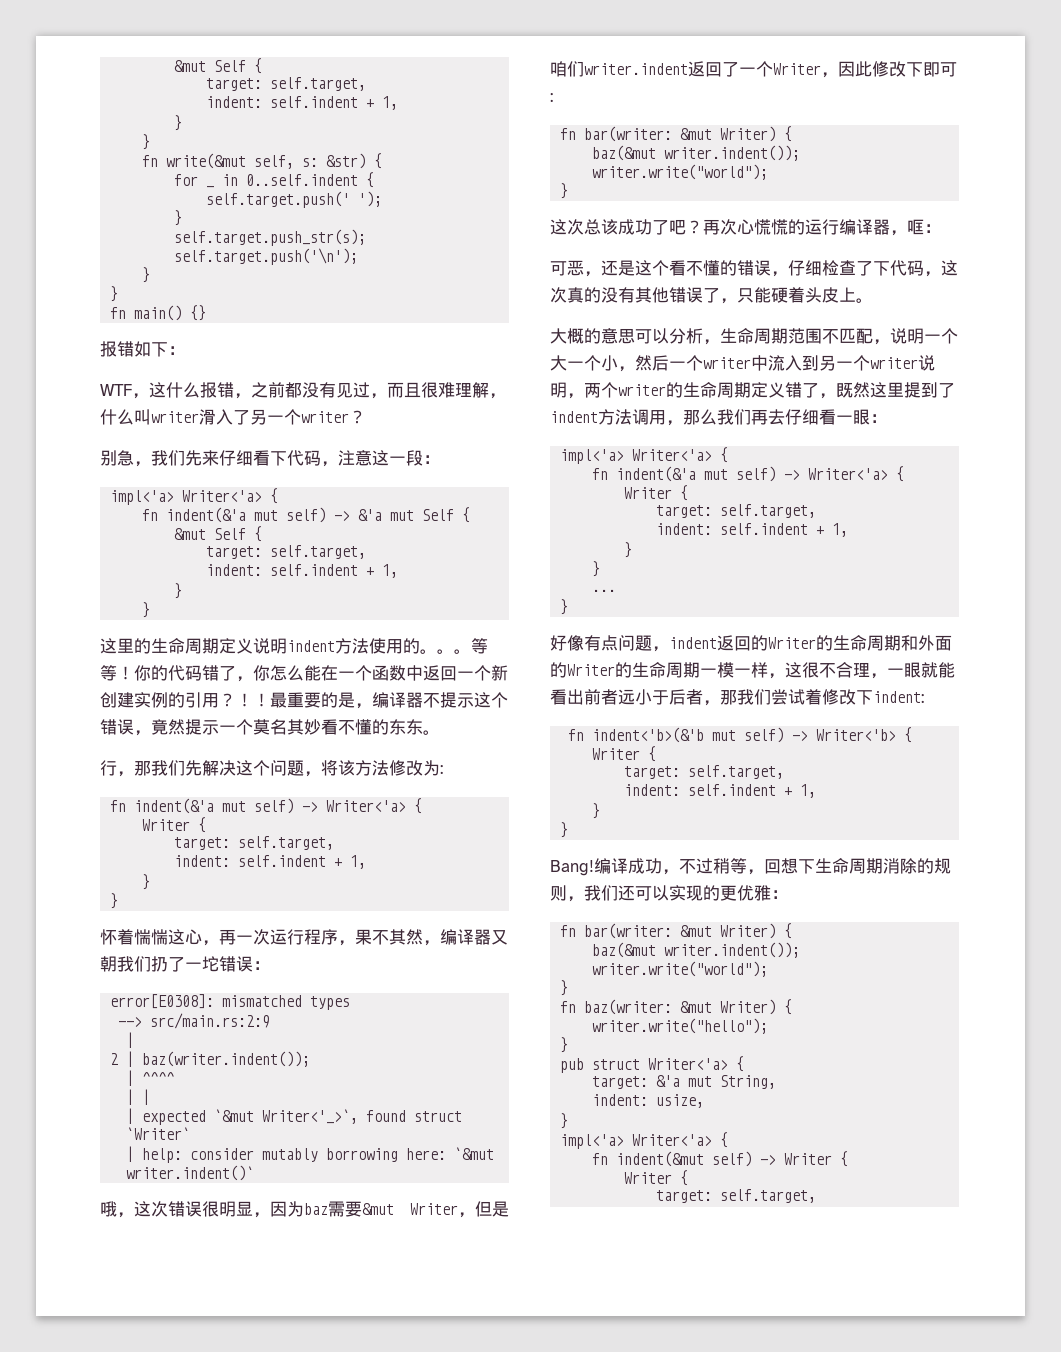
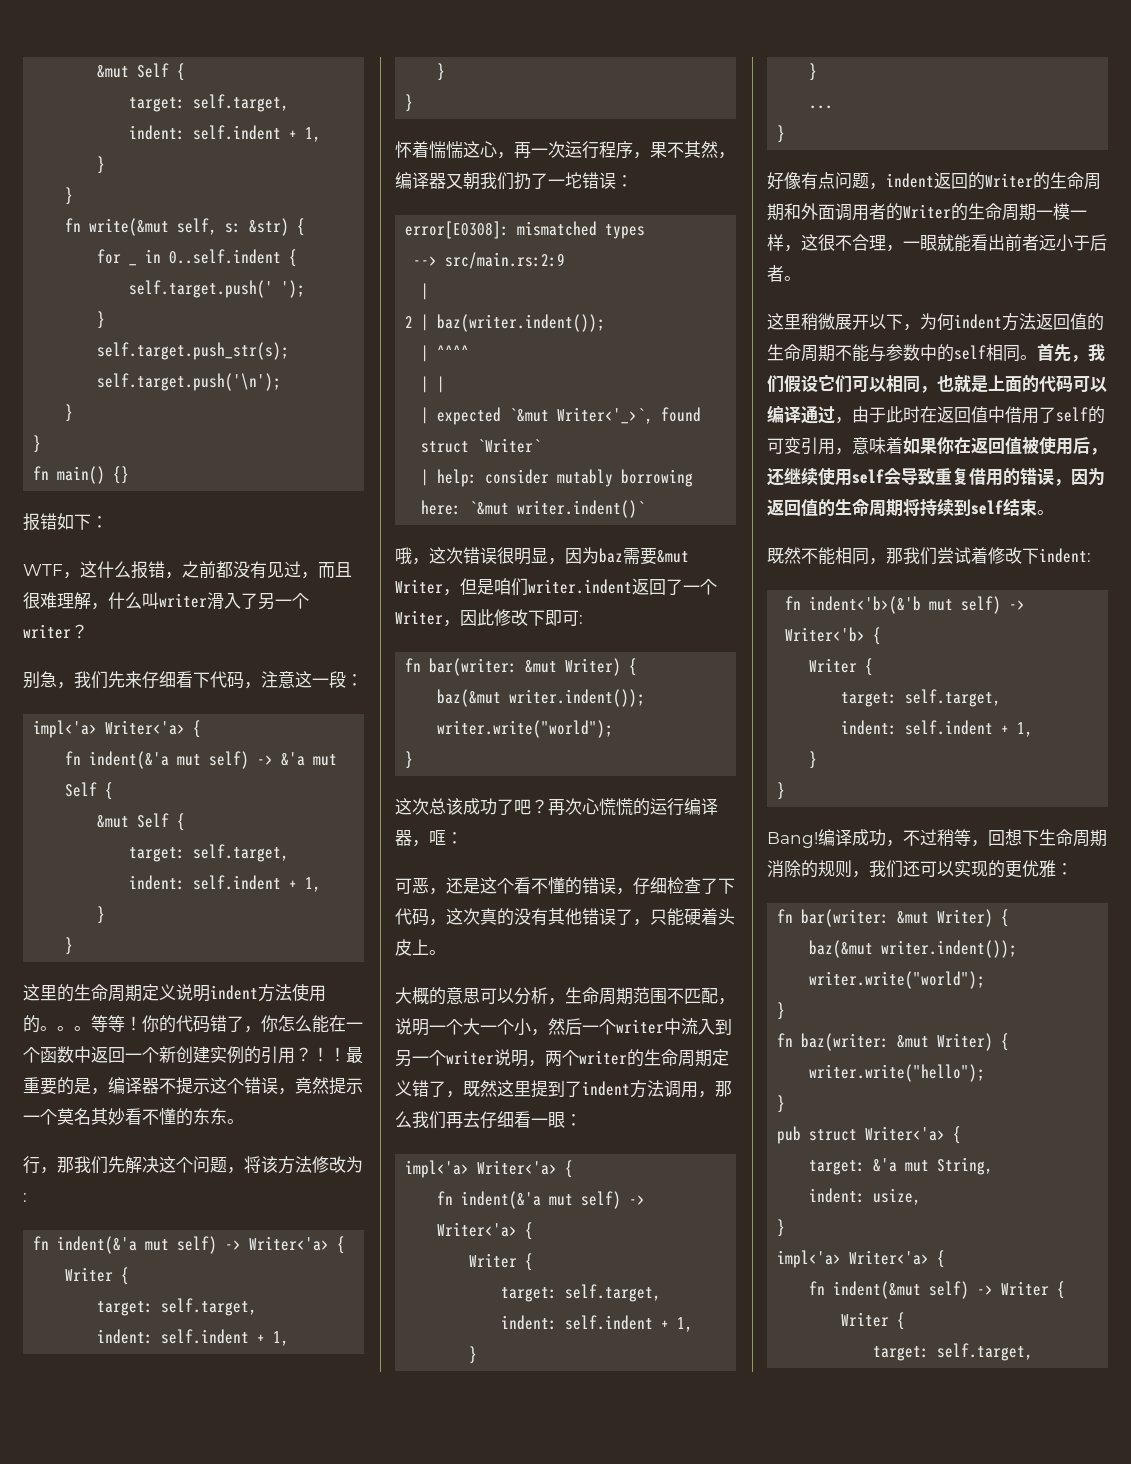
- 好像有点问题，indent返回的Writer的生命周期和外面的Writer的生命周期一模一样，这很不合理，一眼就能看出前者远小于后者，那我们尝试着修改下indent:
+ 好像有点问题，indent返回的Writer的生命周期和外面调用者的Writer的生命周期一模一样，这很不合理，一眼就能看出前者远小于后者。
+ 这里稍微展开以下，为何indent方法返回值的生命周期不能与参数中的self相同。首先，我们假设它们可以相同，也就是上面的代码可以编译通过，由于此时在返回值中借用了self的可变引用，意味着如果你在返回值被使用后，还继续使用self会导致重复借用的错误，因为返回值的生命周期将持续到self结束。
+ 既然不能相同，那我们尝试着修改下indent:

